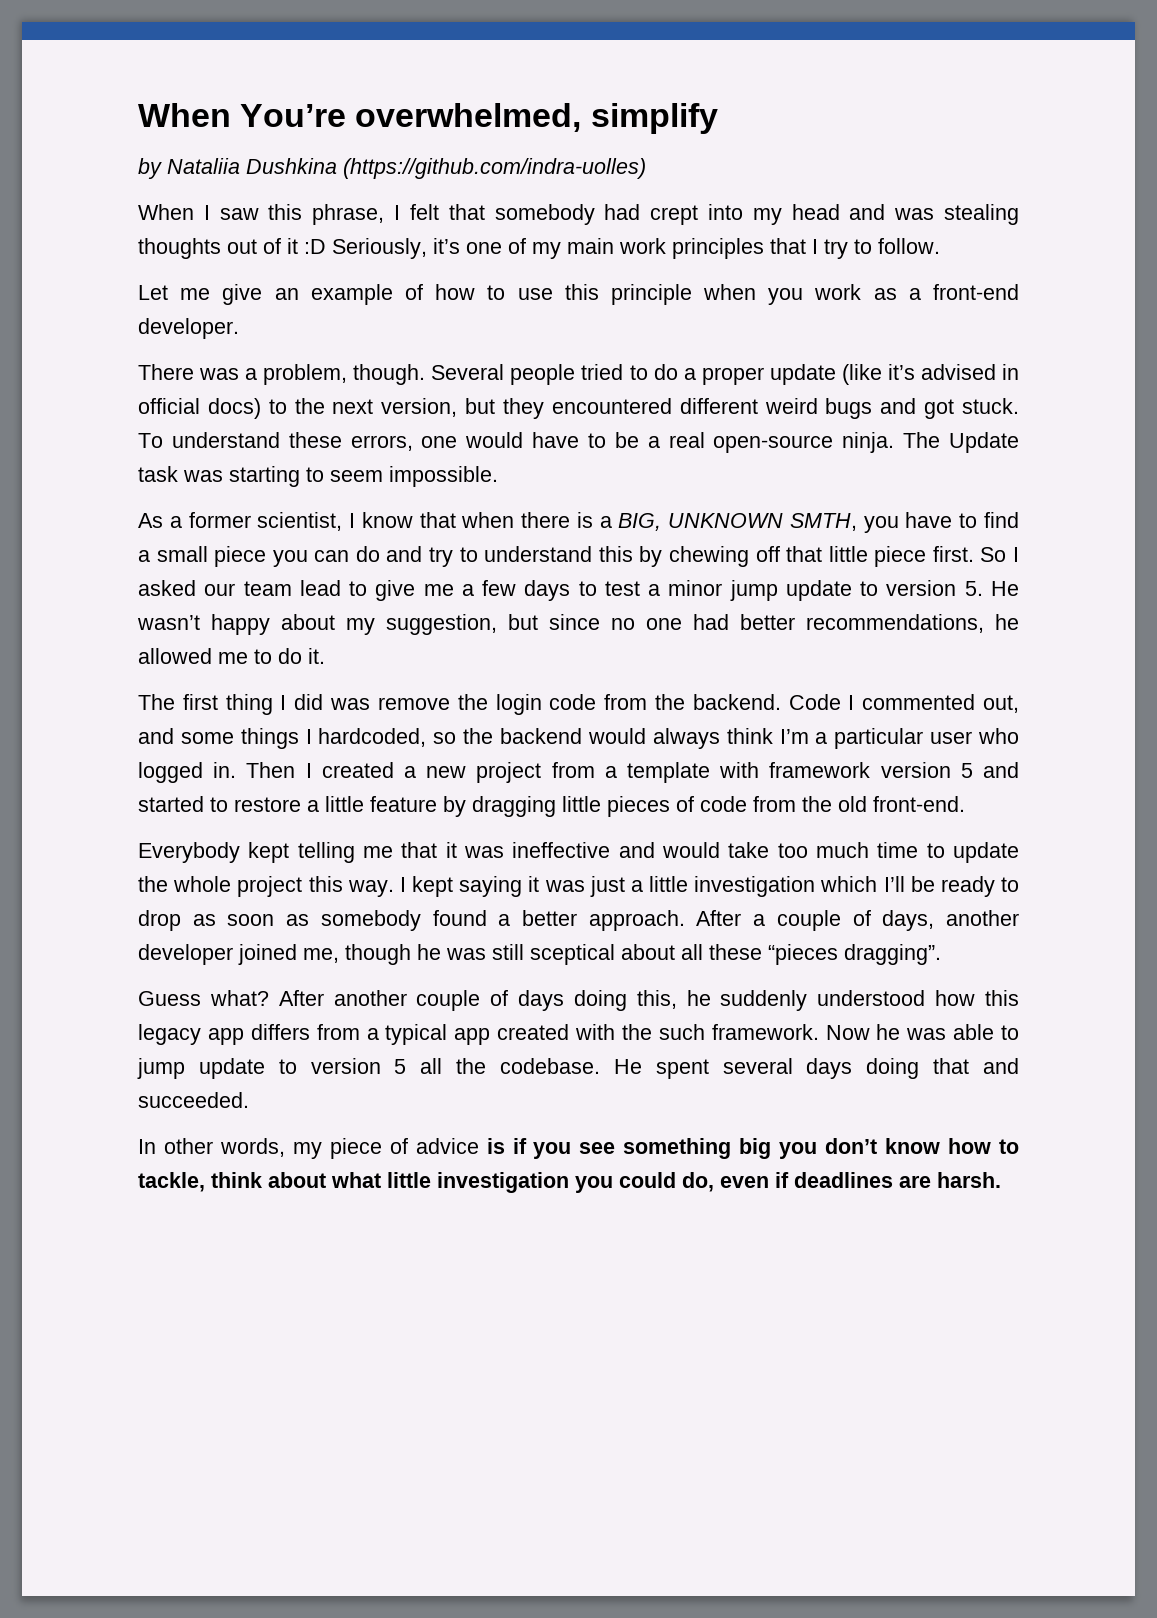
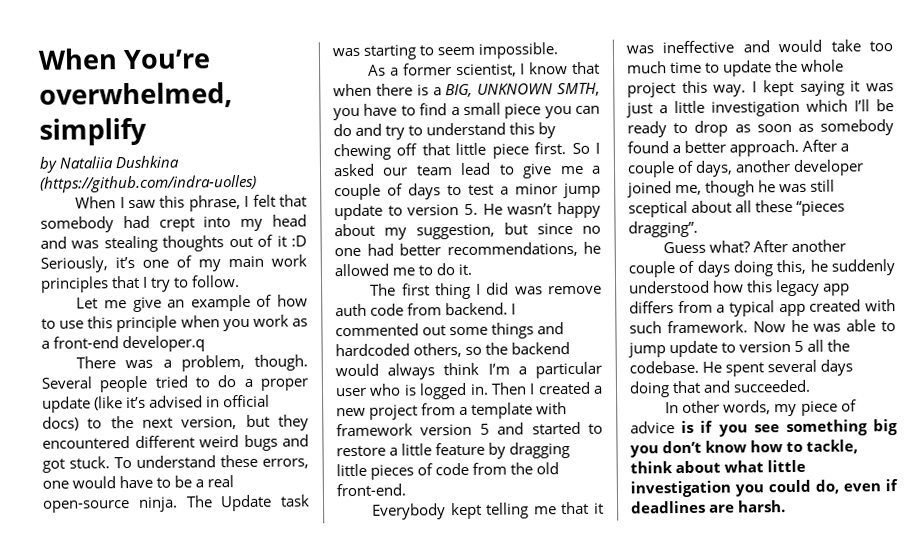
- Let me give an example of how to use this principle when you work as a front-end developer.
+ Let me give an example of how to use this principle when you work as a front-end developer.q
- So I asked our team lead to give me a few days to test a minor jump update to version 5. He wasn’t happy about my suggestion, but since no one had better recommendations, he allowed me to do it.
+ So I asked our team lead to give me a couple of days to test a minor jump update to version 5. He wasn’t happy about my suggestion, but since no one had better recommendations, he allowed me to do it.
- The first thing I did was remove the login code from the backend. Code I commented out, and some things I hardcoded, so the backend would always think I’m a particular user who logged in.
+ The first thing I did was remove auth code from backend. I commented out some things and hardcoded others, so the backend would always think I’m a particular user who is logged in.
- After another couple of days doing this, he suddenly understood how this legacy app differs from a typical app created with the such framework.
+ After another couple of days doing this, he suddenly understood how this legacy app differs from a typical app created with such framework.

